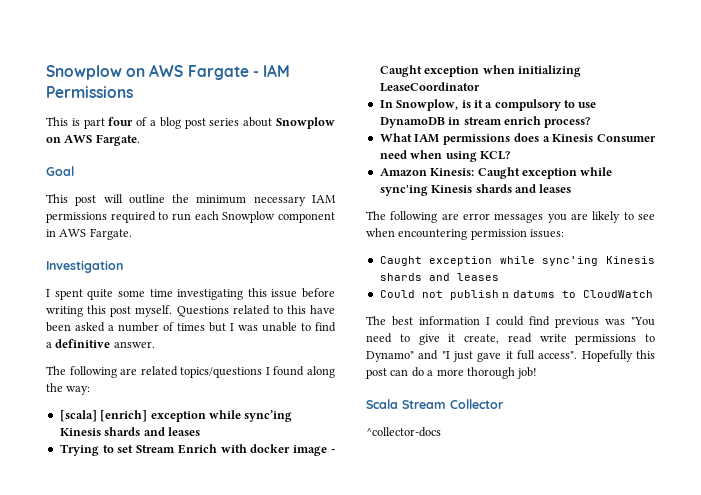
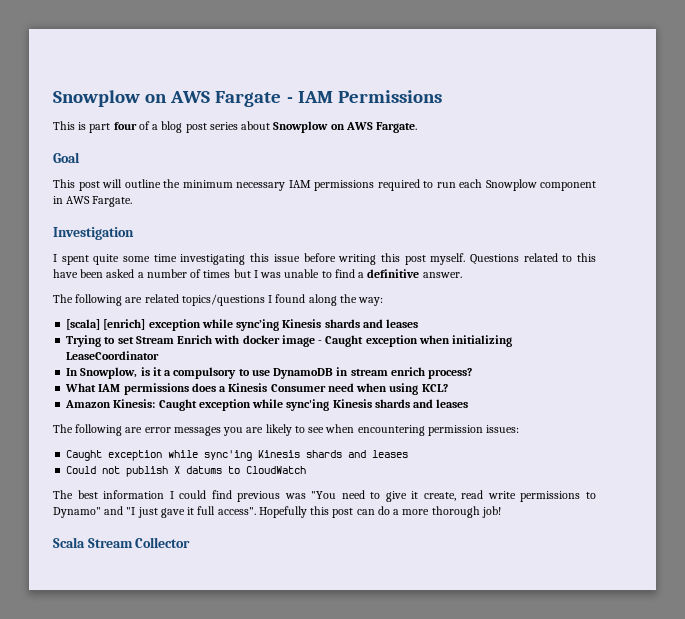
- Could not publish n datums to CloudWatch
+ Could not publish X datums to CloudWatch
- ^collector-docs

